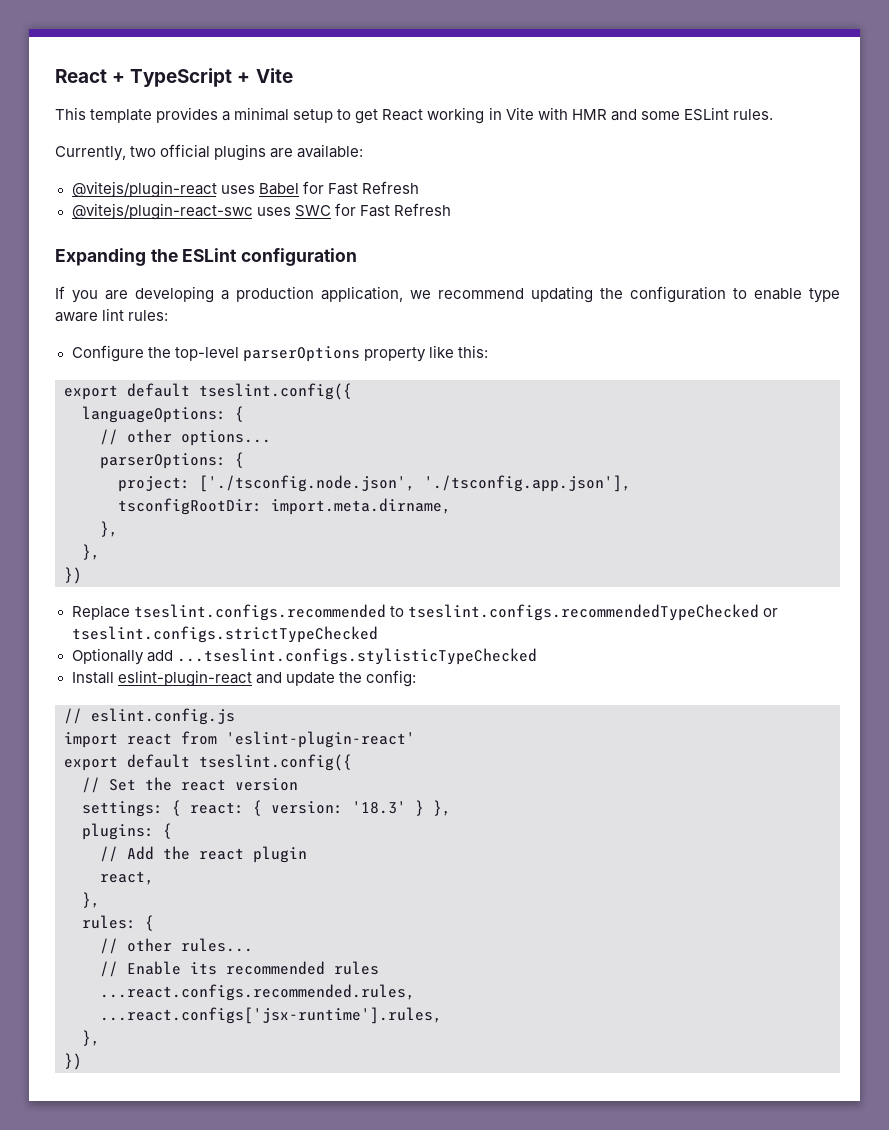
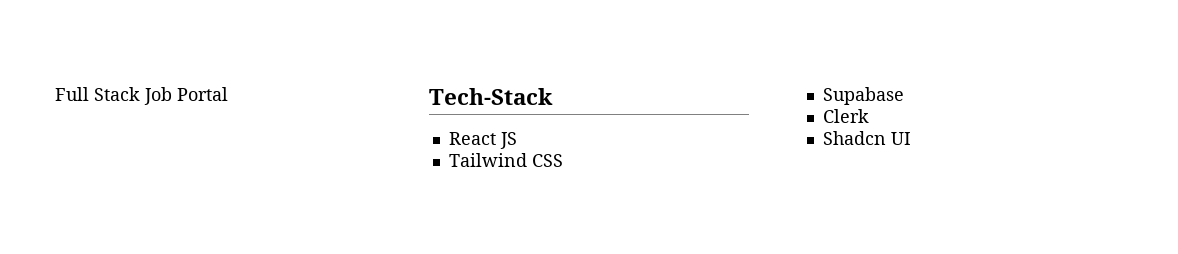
- React + TypeScript + Vite
- This template provides a minimal setup to get React working in Vite with HMR and some ESLint rules.
- Currently, two official plugins are available:
- @vitejs/plugin-react uses Babel for Fast Refresh
- @vitejs/plugin-react-swc uses SWC for Fast Refresh
- Expanding the ESLint configuration
- If you are developing a production application, we recommend updating the configuration to enable type aware lint rules:
- Configure the top-level parserOptions property like this:
- export default tseslint.config({
- languageOptions: {
- // other options...
- parserOptions: {
- project: ['./tsconfig.node.json', './tsconfig.app.json'],
- tsconfigRootDir: import.meta.dirname,
- },
- },
- })
- Replace tseslint.configs.recommended to tseslint.configs.recommendedTypeChecked or tseslint.configs.strictTypeChecked
- Optionally add ...tseslint.configs.stylisticTypeChecked
- Install eslint-plugin-react and update the config:
- // eslint.config.js
- import react from 'eslint-plugin-react'
- export default tseslint.config({
- // Set the react version
- settings: { react: { version: '18.3' } },
- plugins: {
- // Add the react plugin
- react,
- },
- rules: {
- // other rules...
- // Enable its recommended rules
- ...react.configs.recommended.rules,
- ...react.configs['jsx-runtime'].rules,
- },
- })
+ Full Stack Job Portal
+ Tech-Stack
+ React JS
+ Tailwind CSS
+ Supabase
+ Clerk
+ Shadcn UI

